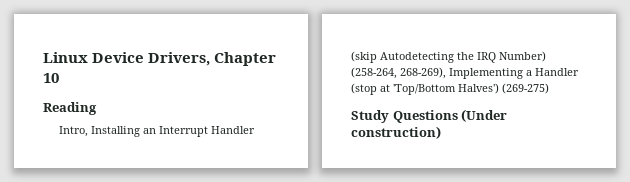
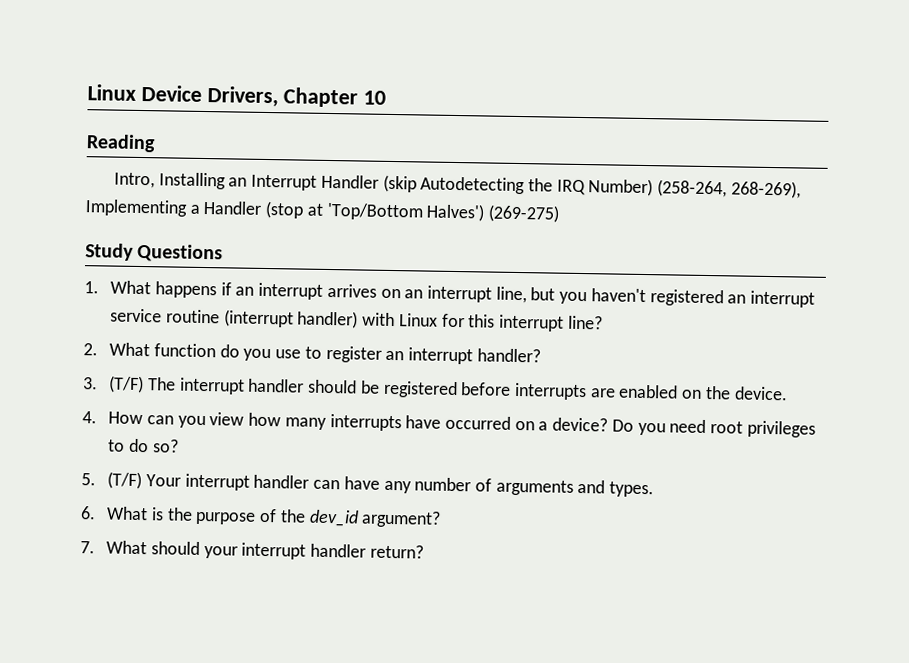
- Study Questions (Under construction)
+ Study Questions
+ 1. What happens if an interrupt arrives on an interrupt line, but you haven't registered an interrupt service routine (interrupt handler) with Linux for this interrupt line?
+ 2. What function do you use to register an interrupt handler?
+ 3. (T/F) The interrupt handler should be registered before interrupts are enabled on the device.
+ 4. How can you view how many interrupts have occurred on a device? Do you need root privileges to do so?
+ 5. (T/F) Your interrupt handler can have any number of arguments and types.
+ 6. What is the purpose of the dev_id argument?
+ 7. What should your interrupt handler return?

